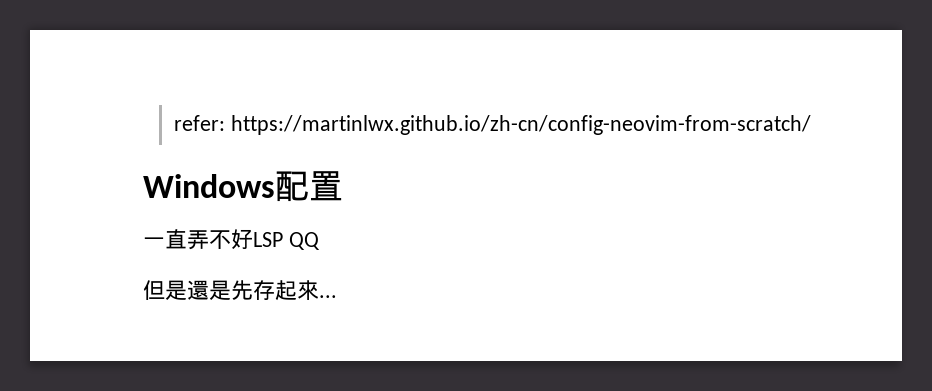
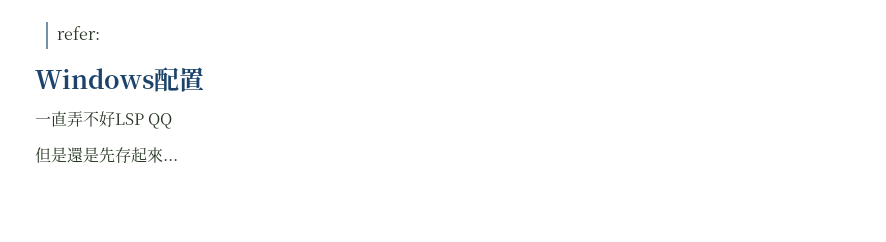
- refer: https://martinlwx.github.io/zh-cn/config-neovim-from-scratch/
+ refer:

